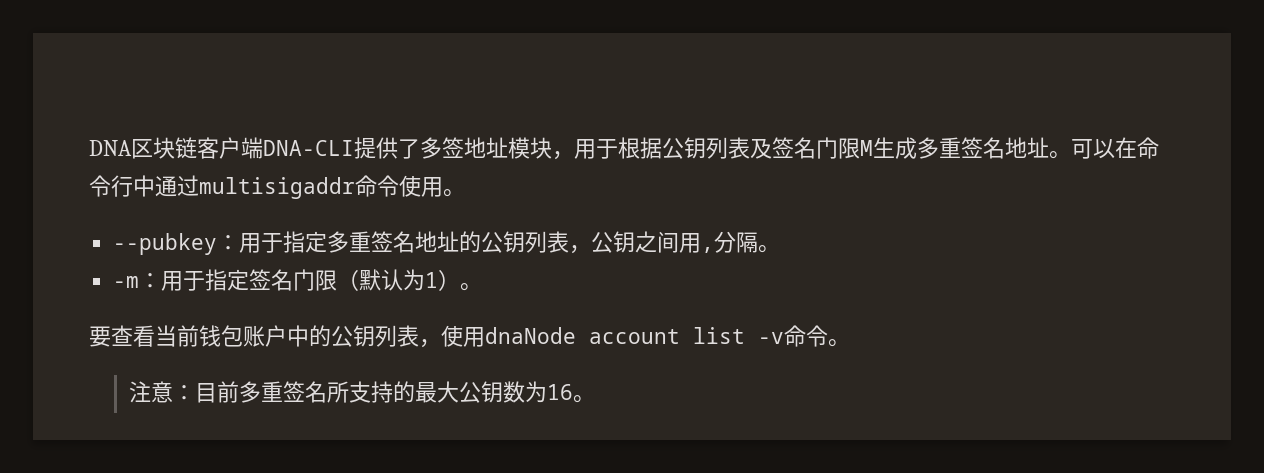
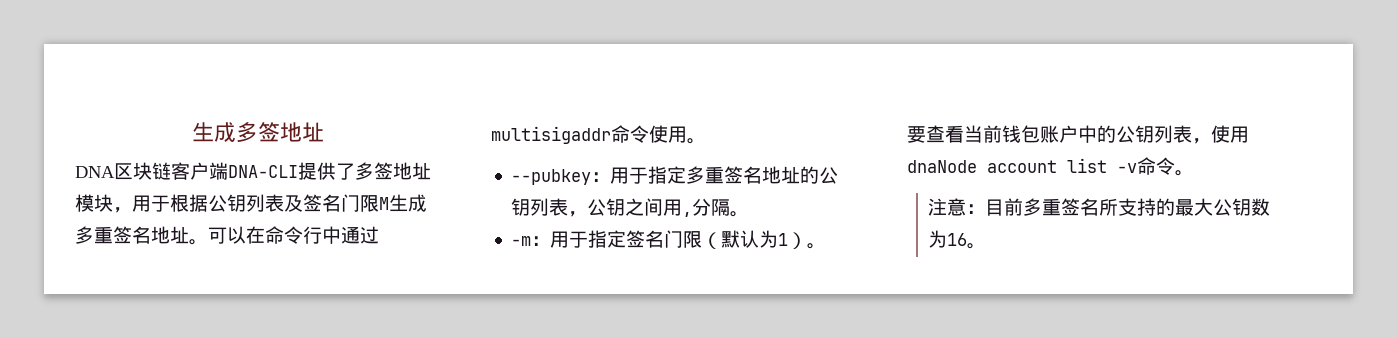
+ 生成多签地址

